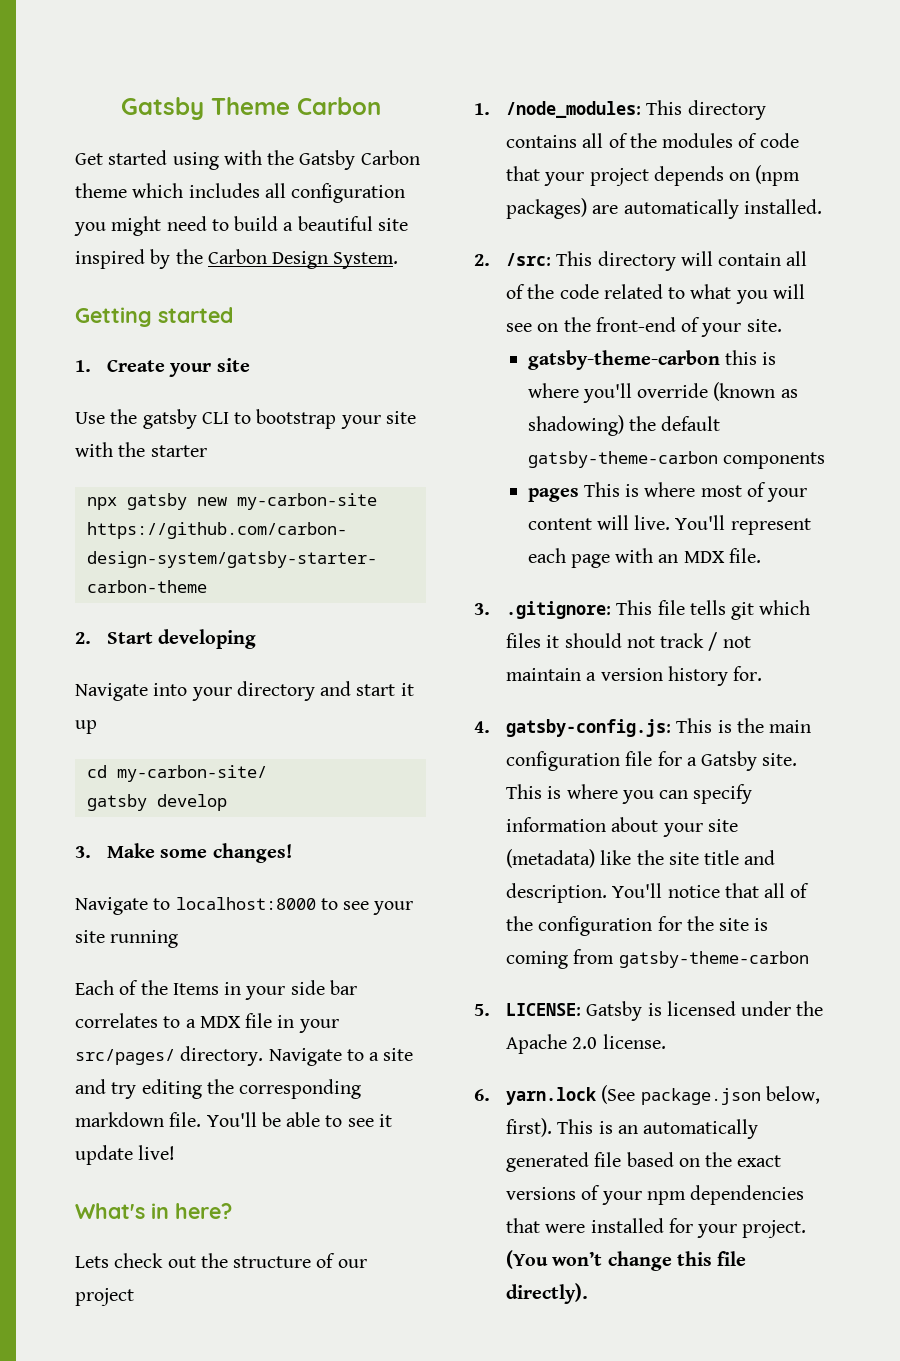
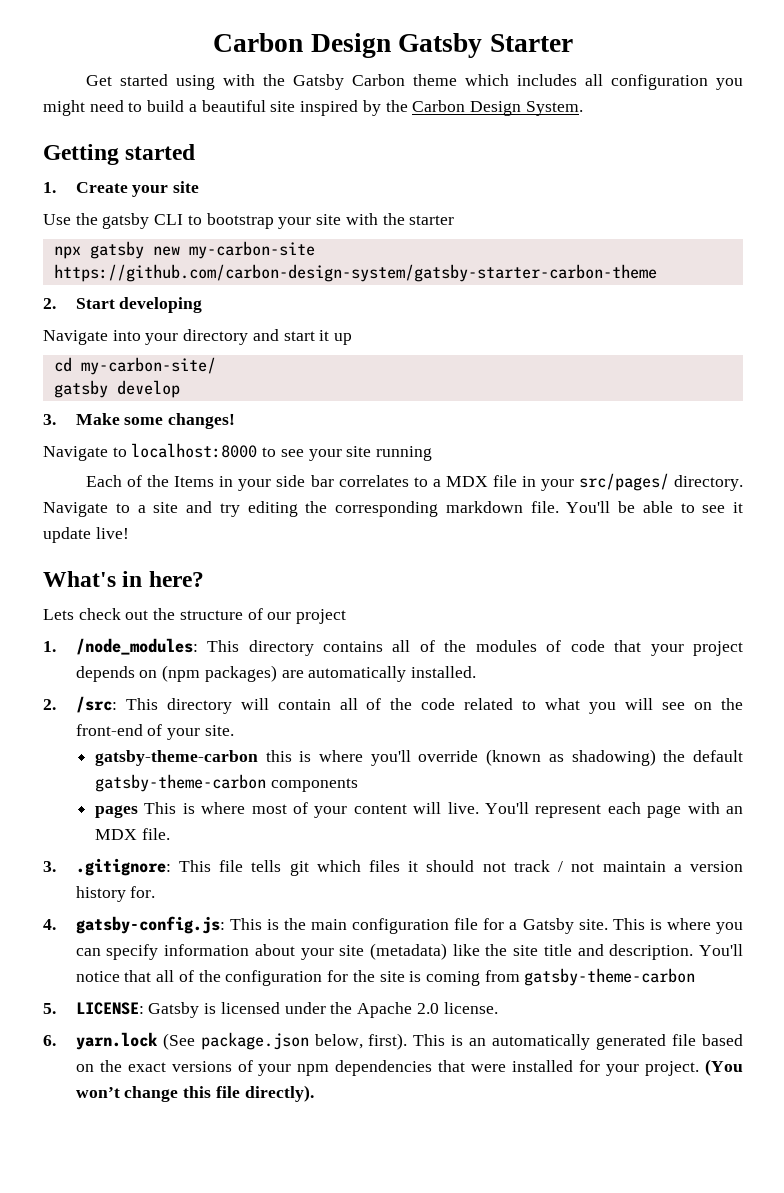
- Gatsby Theme Carbon
+ Carbon Design Gatsby Starter

